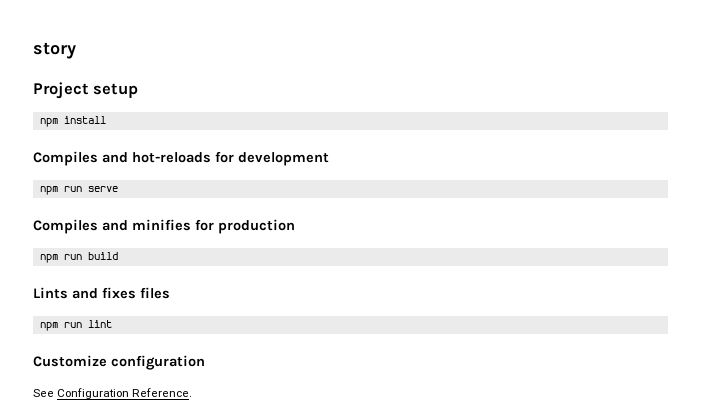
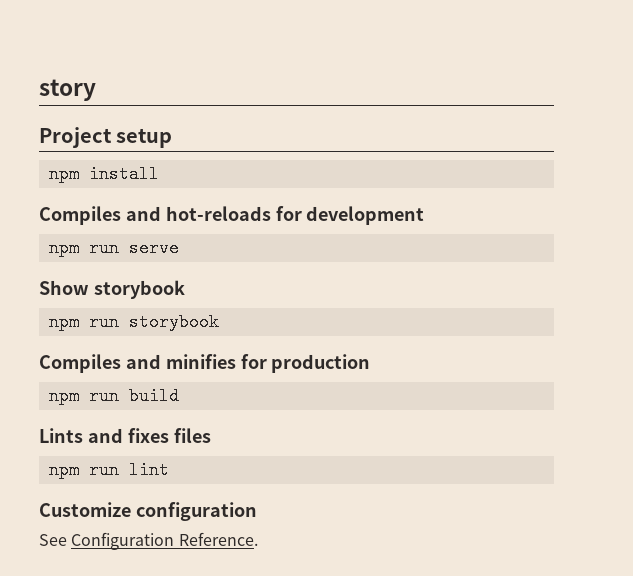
+ Show storybook
+ npm run storybook

